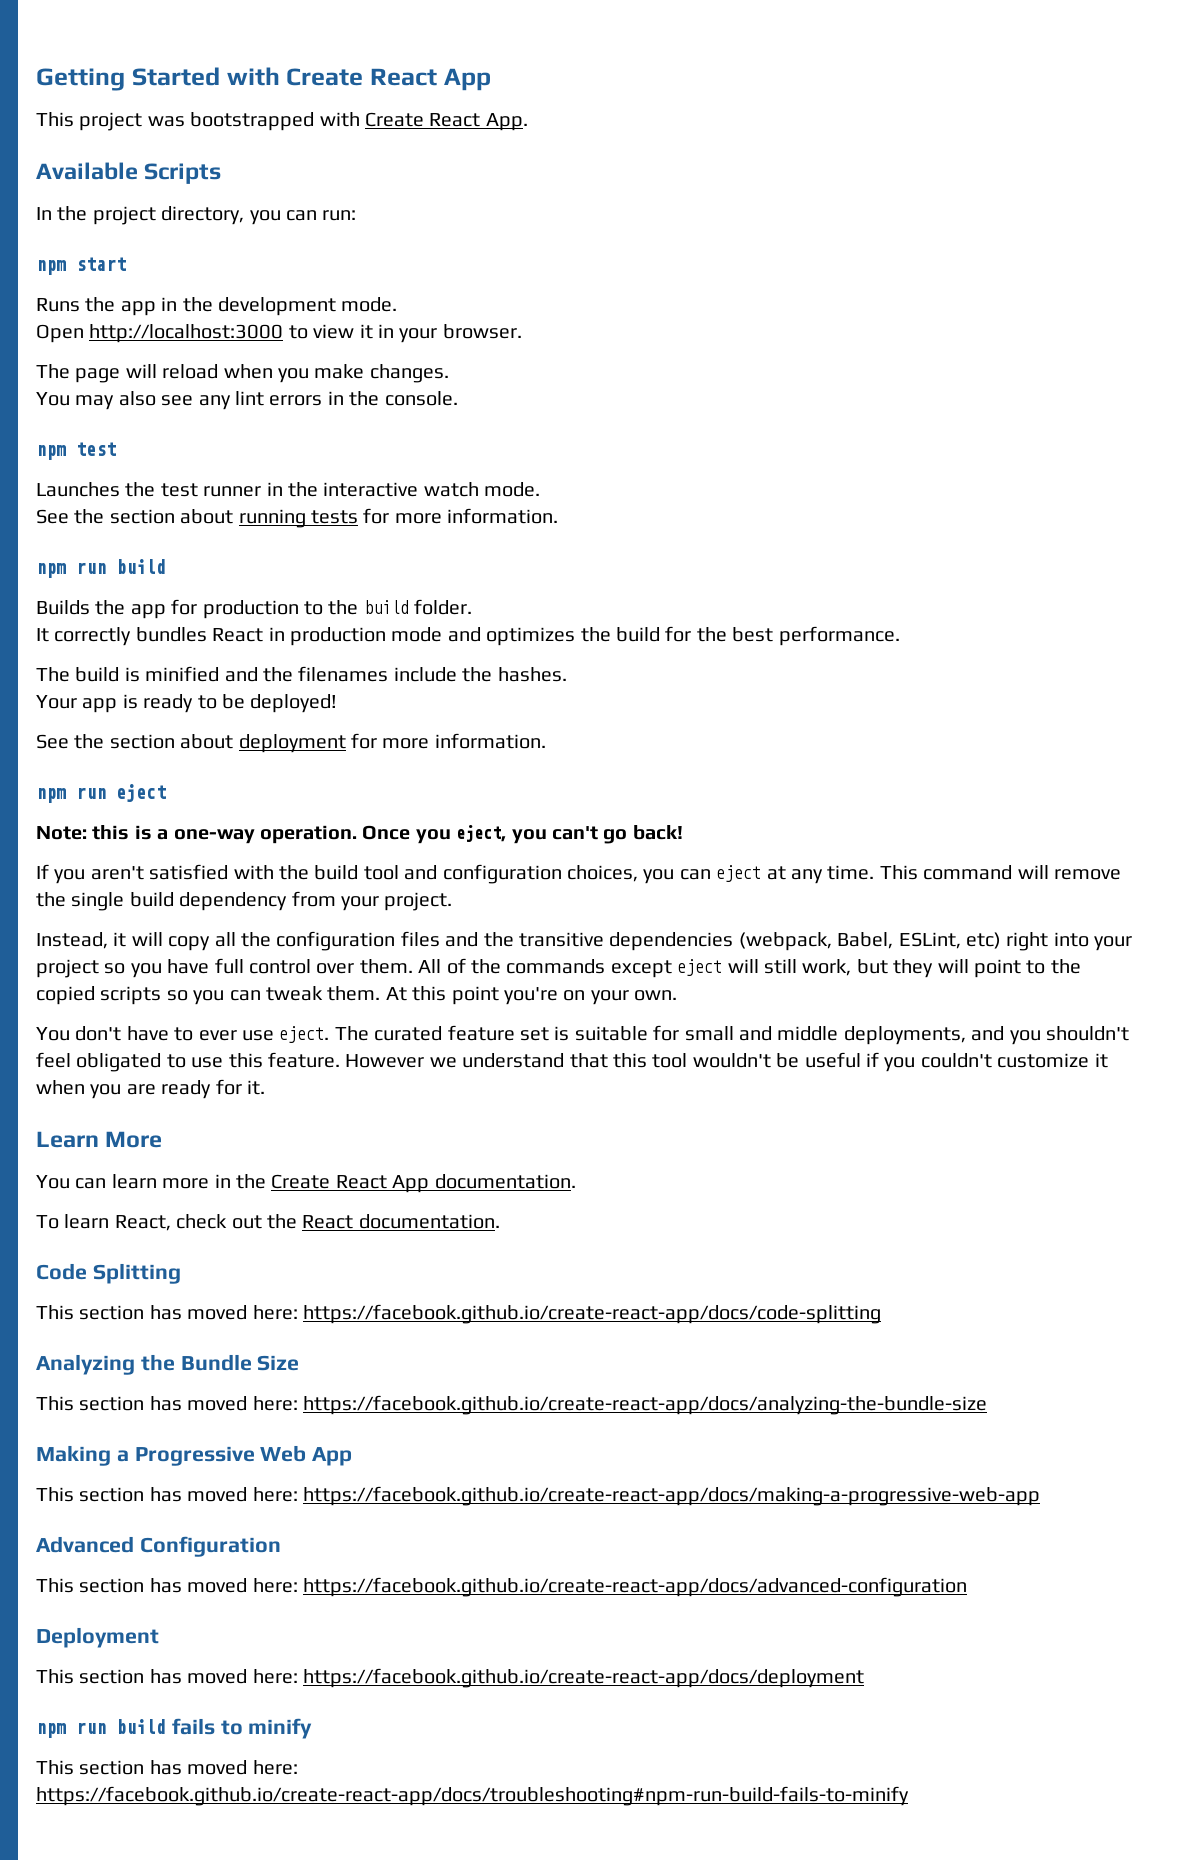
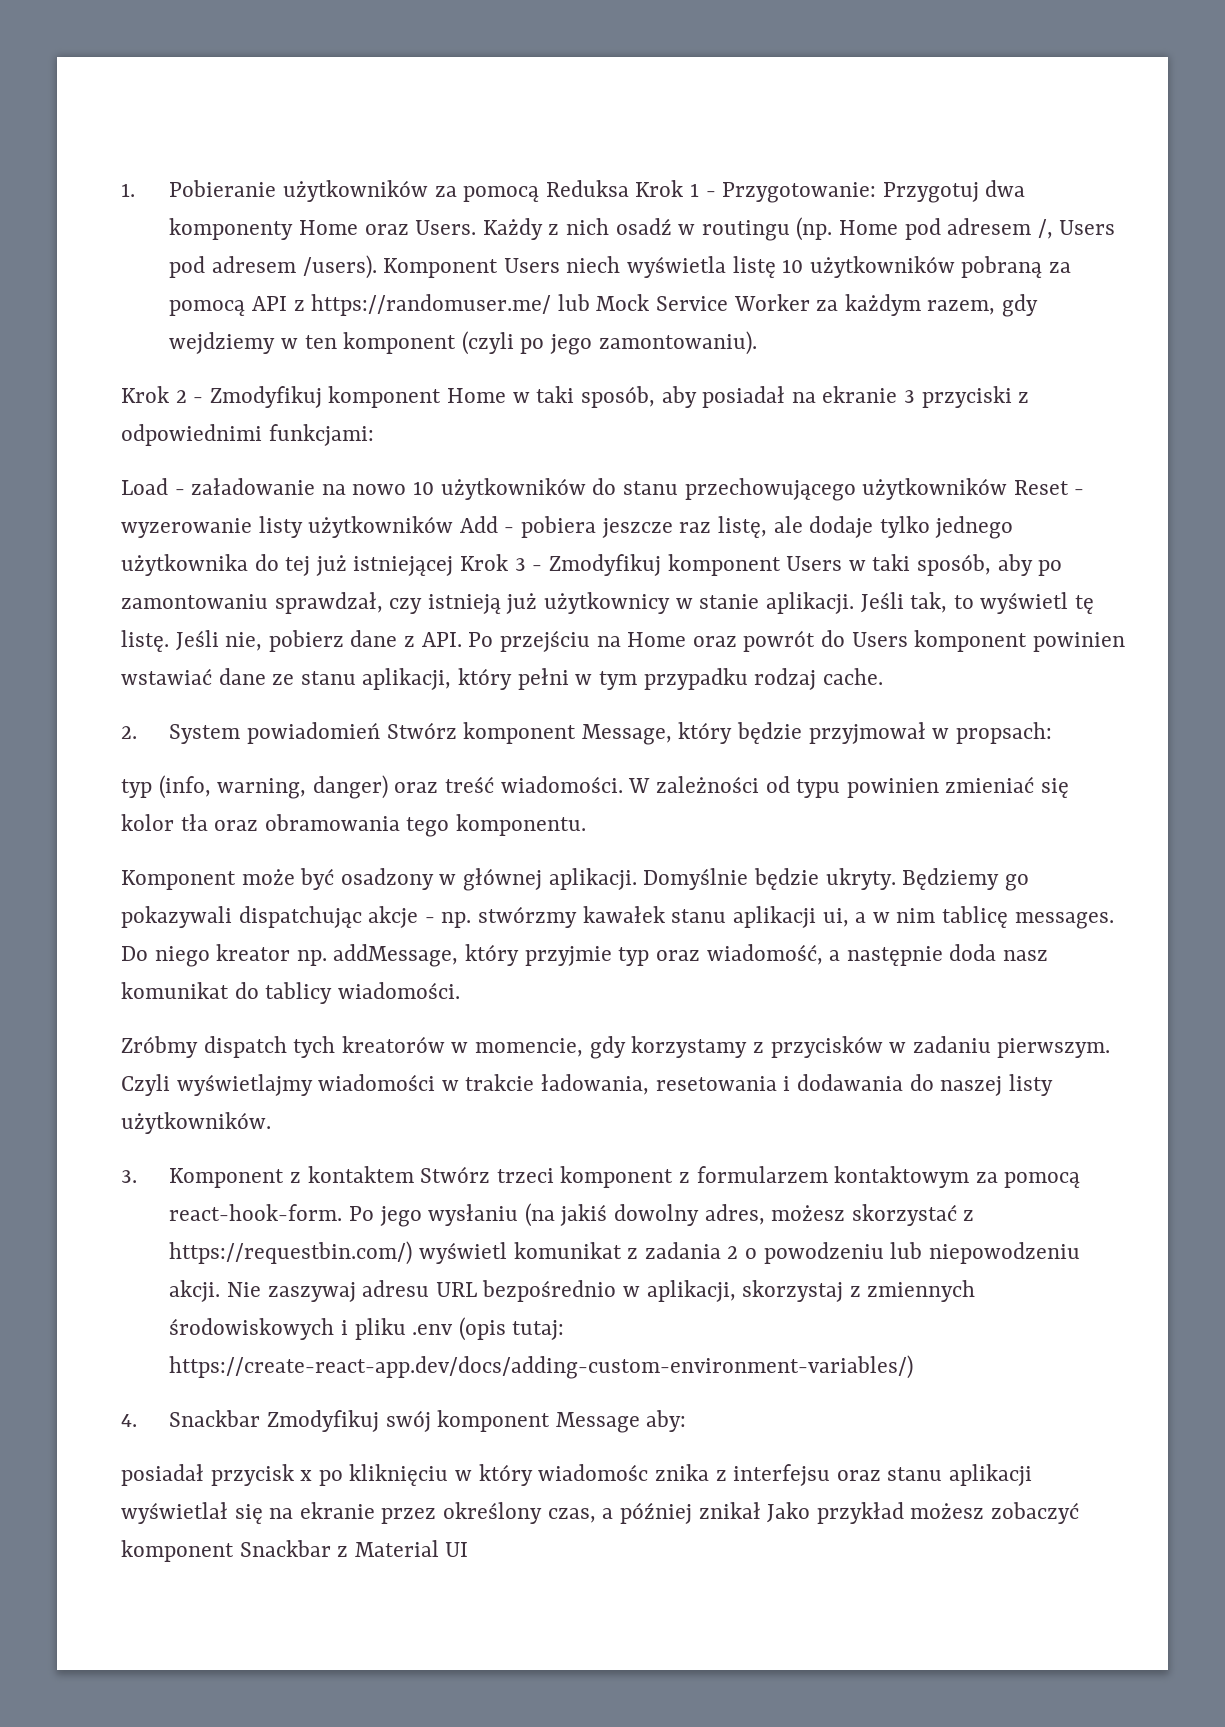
- Getting Started with Create React App
- This project was bootstrapped with Create React App.
- Available Scripts
- In the project directory, you can run:
- npm start
- Runs the app in the development mode.
- Open http://localhost:3000 to view it in your browser.
- The page will reload when you make changes.
- You may also see any lint errors in the console.
- npm test
- Launches the test runner in the interactive watch mode.
- See the section about running tests for more information.
- npm run build
- Builds the app for production to the build folder.
- It correctly bundles React in production mode and optimizes the build for the best performance.
- The build is minified and the filenames include the hashes.
- Your app is ready to be deployed!
- See the section about deployment for more information.
- npm run eject
- Note: this is a one-way operation. Once you eject, you can't go back!
- If you aren't satisfied with the build tool and configuration choices, you can eject at any time. This command will remove the single build dependency from your project.
- Instead, it will copy all the configuration files and the transitive dependencies (webpack, Babel, ESLint, etc) right into your project so you have full control over them. All of the commands except eject will still work, but they will point to the copied scripts so you can tweak them. At this point you're on your own.
- You don't have to ever use eject. The curated feature set is suitable for small and middle deployments, and you shouldn't feel obligated to use this feature. However we understand that this tool wouldn't be useful if you couldn't customize it when you are ready for it.
- Learn More
- You can learn more in the Create React App documentation.
- To learn React, check out the React documentation.
- Code Splitting
- This section has moved here: https://facebook.github.io/create-react-app/docs/code-splitting
- Analyzing the Bundle Size
- This section has moved here: https://facebook.github.io/create-react-app/docs/analyzing-the-bundle-size
- Making a Progressive Web App
- This section has moved here: https://facebook.github.io/create-react-app/docs/making-a-progressive-web-app
- Advanced Configuration
- This section has moved here: https://facebook.github.io/create-react-app/docs/advanced-configuration
- Deployment
- This section has moved here: https://facebook.github.io/create-react-app/docs/deployment
- npm run build fails to minify
- This section has moved here: https://facebook.github.io/create-react-app/docs/troubleshooting#npm-run-build-fails-to-minify
+ 1. Pobieranie użytkowników za pomocą Reduksa Krok 1 - Przygotowanie: Przygotuj dwa komponenty Home oraz Users. Każdy z nich osadź w routingu (np. Home pod adresem /, Users pod adresem /users). Komponent Users niech wyświetla listę 10 użytkowników pobraną za pomocą API z https://randomuser.me/ lub Mock Service Worker za każdym razem, gdy wejdziemy w ten komponent (czyli po jego zamontowaniu).
+ Krok 2 - Zmodyfikuj komponent Home w taki sposób, aby posiadał na ekranie 3 przyciski z odpowiednimi funkcjami:
+ Load - załadowanie na nowo 10 użytkowników do stanu przechowującego użytkowników Reset - wyzerowanie listy użytkowników Add - pobiera jeszcze raz listę, ale dodaje tylko jednego użytkownika do tej już istniejącej Krok 3 - Zmodyfikuj komponent Users w taki sposób, aby po zamontowaniu sprawdzał, czy istnieją już użytkownicy w stanie aplikacji. Jeśli tak, to wyświetl tę listę. Jeśli nie, pobierz dane z API. Po przejściu na Home oraz powrót do Users komponent powinien wstawiać dane ze stanu aplikacji, który pełni w tym przypadku rodzaj cache.
+ 2. System powiadomień Stwórz komponent Message, który będzie przyjmował w propsach:
+ typ (info, warning, danger) oraz treść wiadomości. W zależności od typu powinien zmieniać się kolor tła oraz obramowania tego komponentu.
+ Komponent może być osadzony w głównej aplikacji. Domyślnie będzie ukryty. Będziemy go pokazywali dispatchując akcje - np. stwórzmy kawałek stanu aplikacji ui, a w nim tablicę messages. Do niego kreator np. addMessage, który przyjmie typ oraz wiadomość, a następnie doda nasz komunikat do tablicy wiadomości.
+ Zróbmy dispatch tych kreatorów w momencie, gdy korzystamy z przycisków w zadaniu pierwszym. Czyli wyświetlajmy wiadomości w trakcie ładowania, resetowania i dodawania do naszej listy użytkowników.
+ 3. Komponent z kontaktem Stwórz trzeci komponent z formularzem kontaktowym za pomocą react-hook-form. Po jego wysłaniu (na jakiś dowolny adres, możesz skorzystać z https://requestbin.com/) wyświetl komunikat z zadania 2 o powodzeniu lub niepowodzeniu akcji. Nie zaszywaj adresu URL bezpośrednio w aplikacji, skorzystaj z zmiennych środowiskowych i pliku .env (opis tutaj: https://create-react-app.dev/docs/adding-custom-environment-variables/)
+ 4. Snackbar Zmodyfikuj swój komponent Message aby:
+ posiadał przycisk x po kliknięciu w który wiadomośc znika z interfejsu oraz stanu aplikacji wyświetlał się na ekranie przez określony czas, a później znikał Jako przykład możesz zobaczyć komponent Snackbar z Material UI

